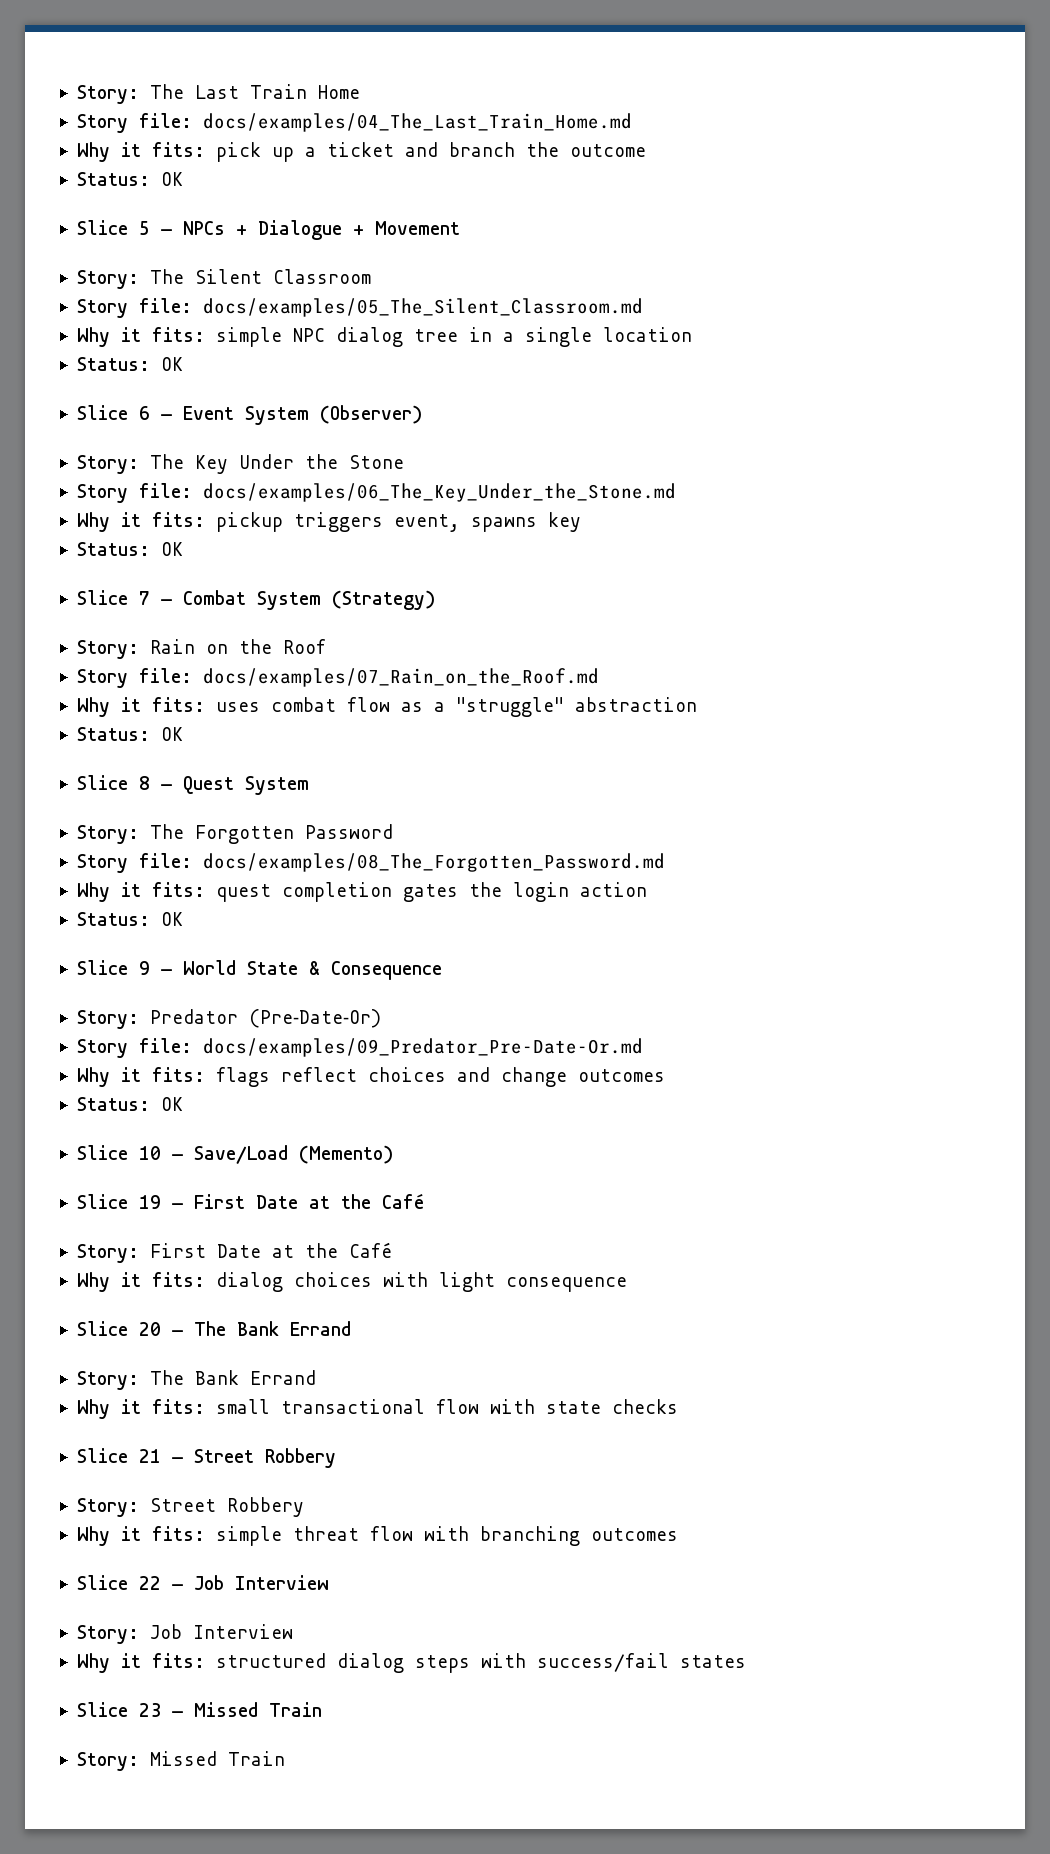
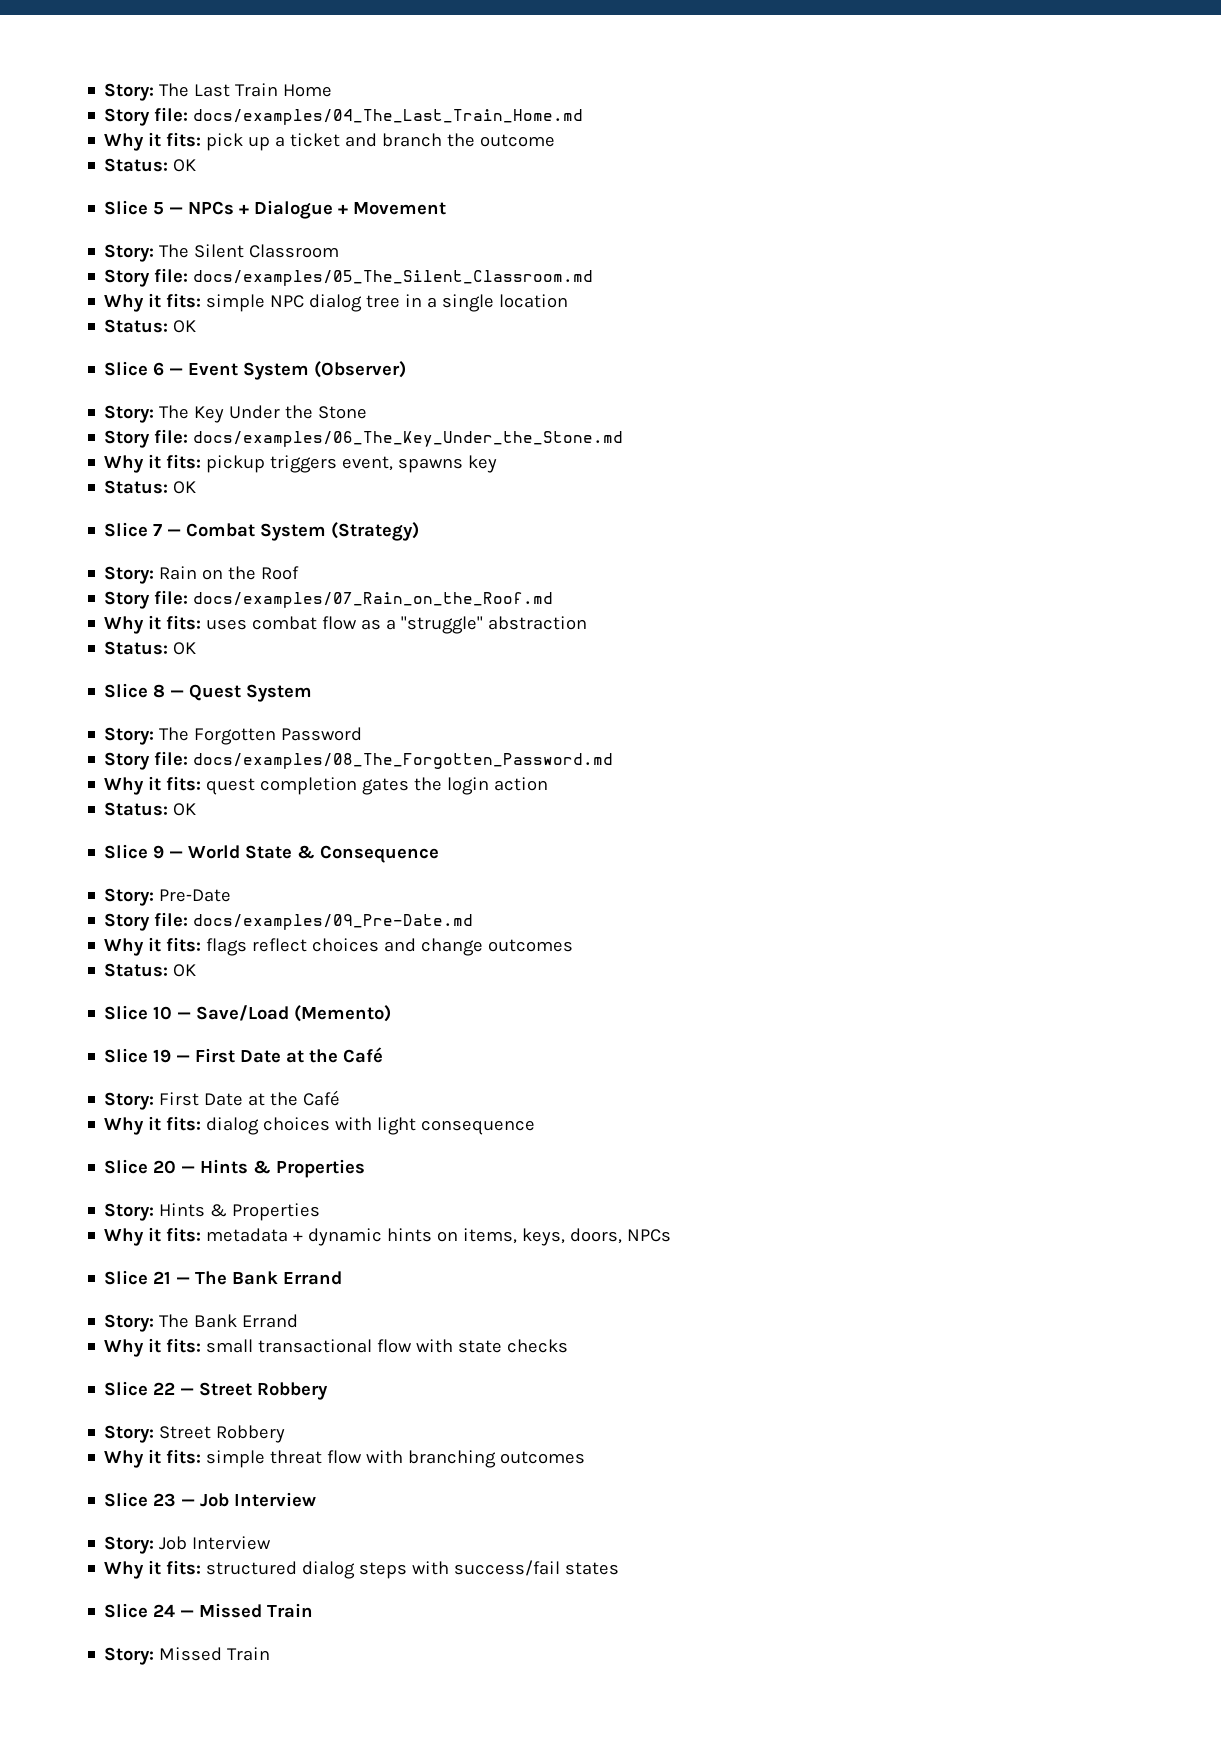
- Story: Predator (Pre‑Date‑Or)
- Story file: docs/examples/09_Predator_Pre-Date-Or.md
+ Story: Pre‑Date
+ Story file: docs/examples/09_Pre-Date.md
- Slice 20 — The Bank Errand
+ Slice 20 — Hints & Properties
+ Story: Hints & Properties
+ Why it fits: metadata + dynamic hints on items, keys, doors, NPCs
+ Slice 21 — The Bank Errand
- Slice 21 — Street Robbery
+ Slice 22 — Street Robbery
- Slice 22 — Job Interview
+ Slice 23 — Job Interview
- Slice 23 — Missed Train
+ Slice 24 — Missed Train

